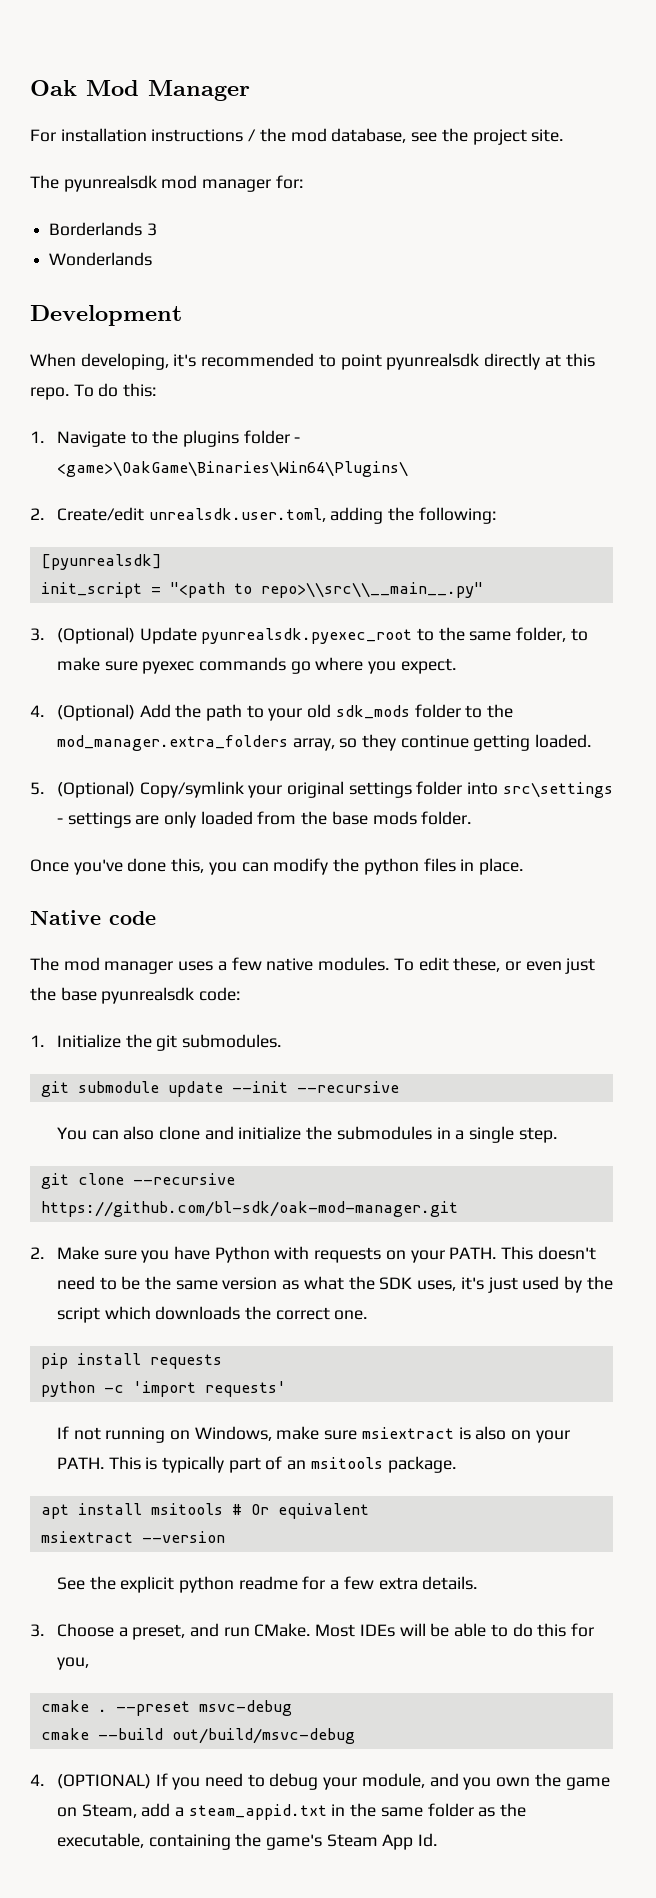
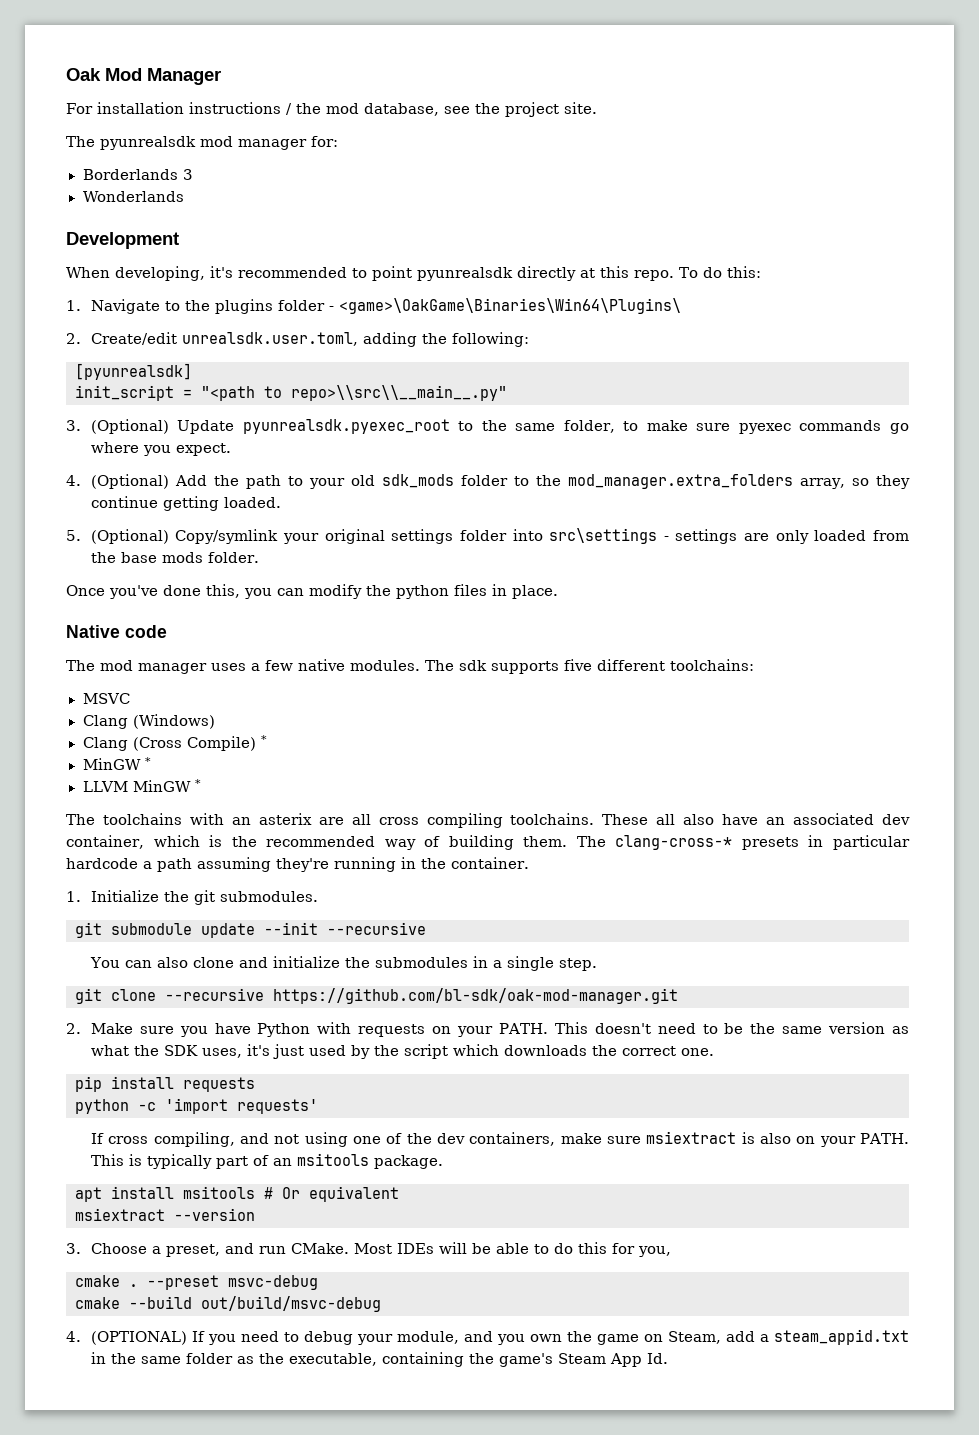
- To edit these, or even just the base pyunrealsdk code:
+ The sdk supports five different toolchains:
+ MSVC
+ Clang (Windows)
+ Clang (Cross Compile) *
+ MinGW *
+ LLVM MinGW *
+ The toolchains with an asterix are all cross compiling toolchains. These all also have an associated dev container, which is the recommended way of building them. The clang-cross-* presets in particular hardcode a path assuming they're running in the container.
- If not running on Windows, make sure msiextract is also on your PATH.
+ If cross compiling, and not using one of the dev containers, make sure msiextract is also on your PATH.
- See the explicit python readme for a few extra details.

